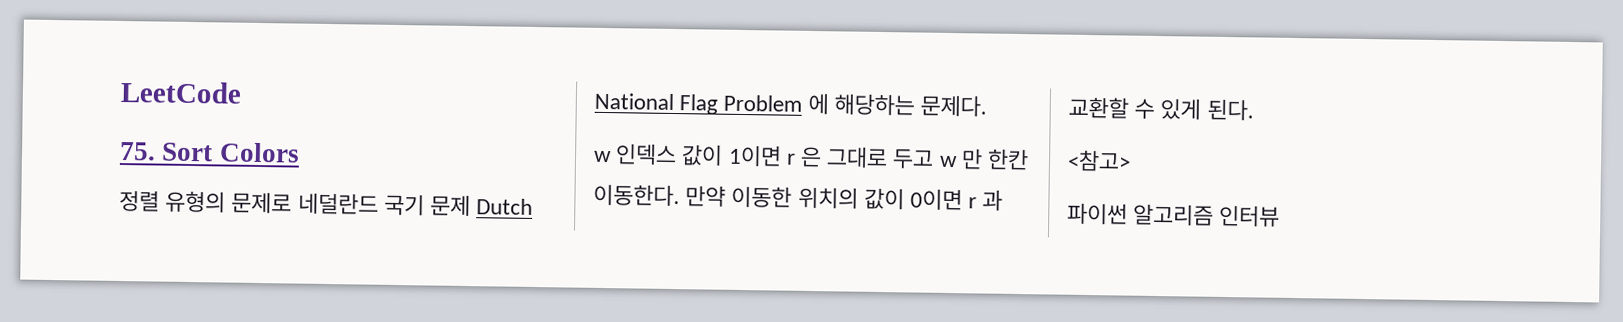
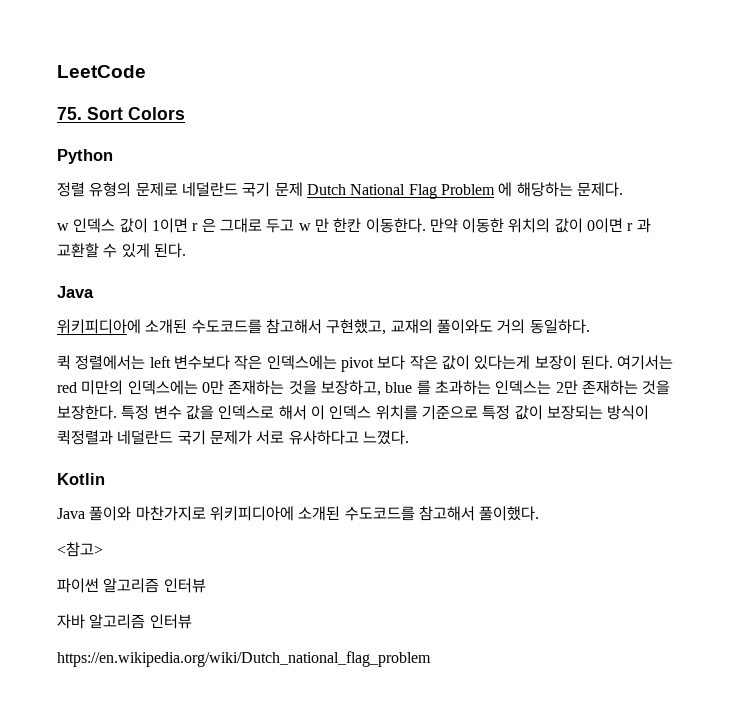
+ Python
  만약 이동한 위치의 값이 0이면 r 과 교환할 수 있게 된다.
+ Java
+ 위키피디아에 소개된 수도코드를 참고해서 구현했고, 교재의 풀이와도 거의 동일하다.
+ 퀵 정렬에서는 left 변수보다 작은 인덱스에는 pivot 보다 작은 값이 있다는게 보장이 된다. 여기서는 red 미만의 인덱스에는 0만 존재하는 것을 보장하고, blue 를 초과하는 인덱스는 2만 존재하는 것을 보장한다. 특정 변수 값을 인덱스로 해서 이 인덱스 위치를 기준으로 특정 값이 보장되는 방식이 퀵정렬과 네덜란드 국기 문제가 서로 유사하다고 느꼈다.
+ Kotlin
+ Java 풀이와 마찬가지로 위키피디아에 소개된 수도코드를 참고해서 풀이했다.
+ 자바 알고리즘 인터뷰
+ https://en.wikipedia.org/wiki/Dutch_national_flag_problem

